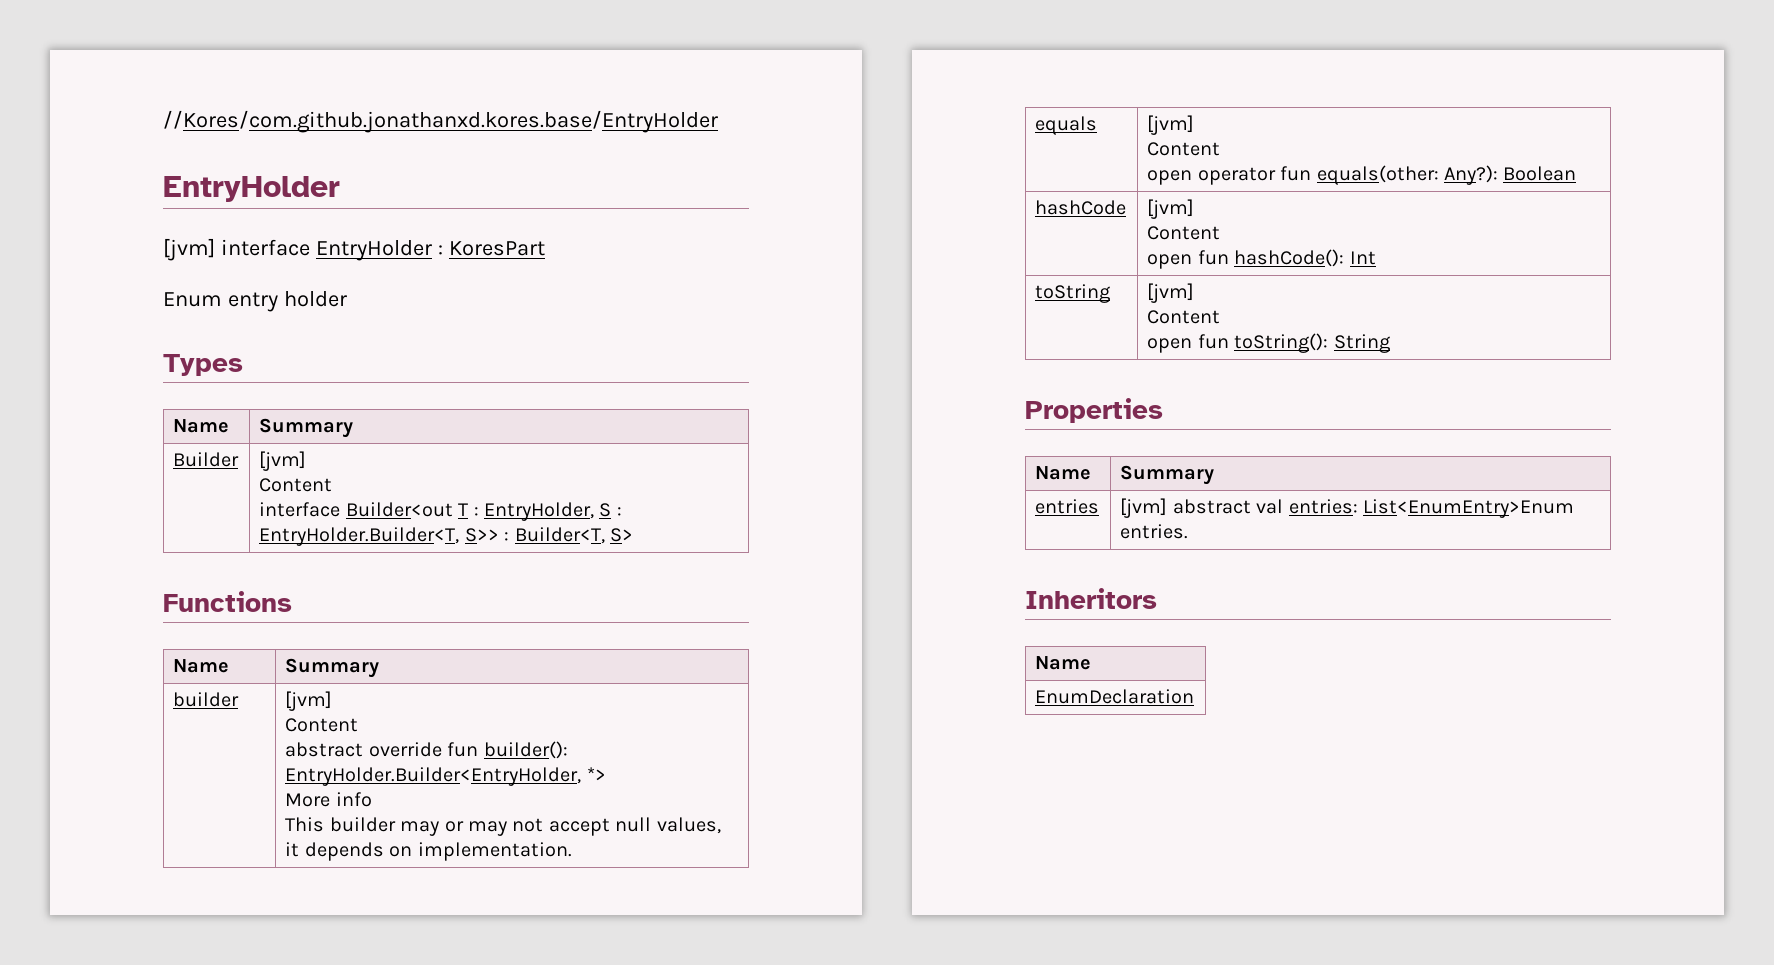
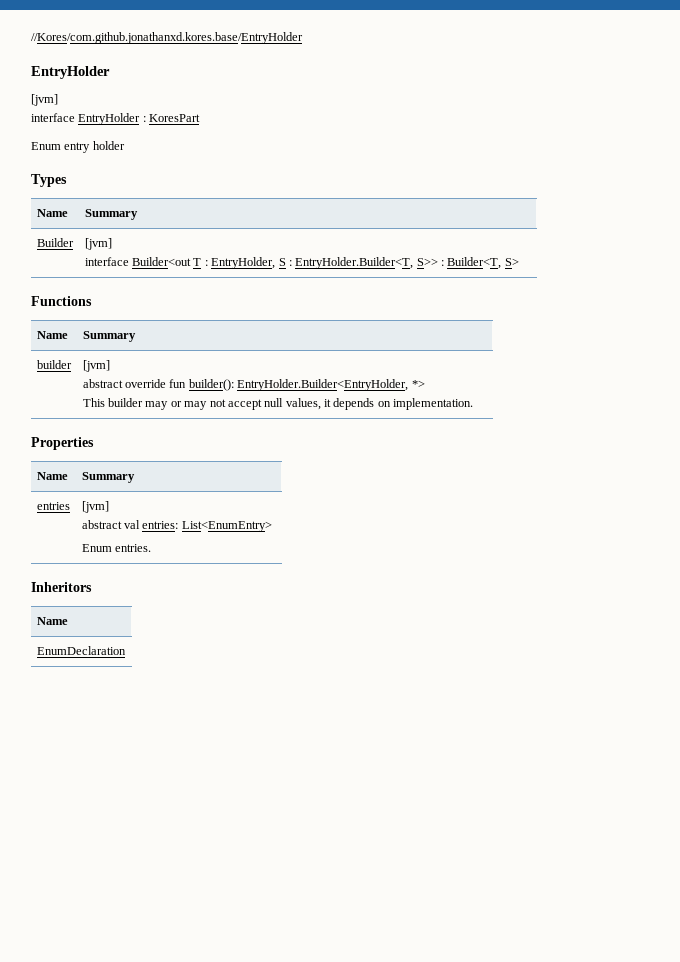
  //Kores/com.github.jonathanxd.kores.base/EntryHolder
  EntryHolder
- [jvm] interface EntryHolder : KoresPart
+ [jvm]
+ interface EntryHolder : KoresPart
  Builder | [jvm]
- Content
  builder | [jvm]
- Content
  abstract override fun builder(): EntryHolder.Builder<EntryHolder, *>
- More info
- equals | [jvm]
- Content
- open operator fun equals(other: Any?): Boolean
- hashCode | [jvm]
- Content
- open fun hashCode(): Int
- toString | [jvm]
- Content
- open fun toString(): String
- entries | [jvm] abstract val entries: List<EnumEntry>Enum entries.
+ entries | [jvm]
+ abstract val entries: List<EnumEntry>
+ Enum entries.

